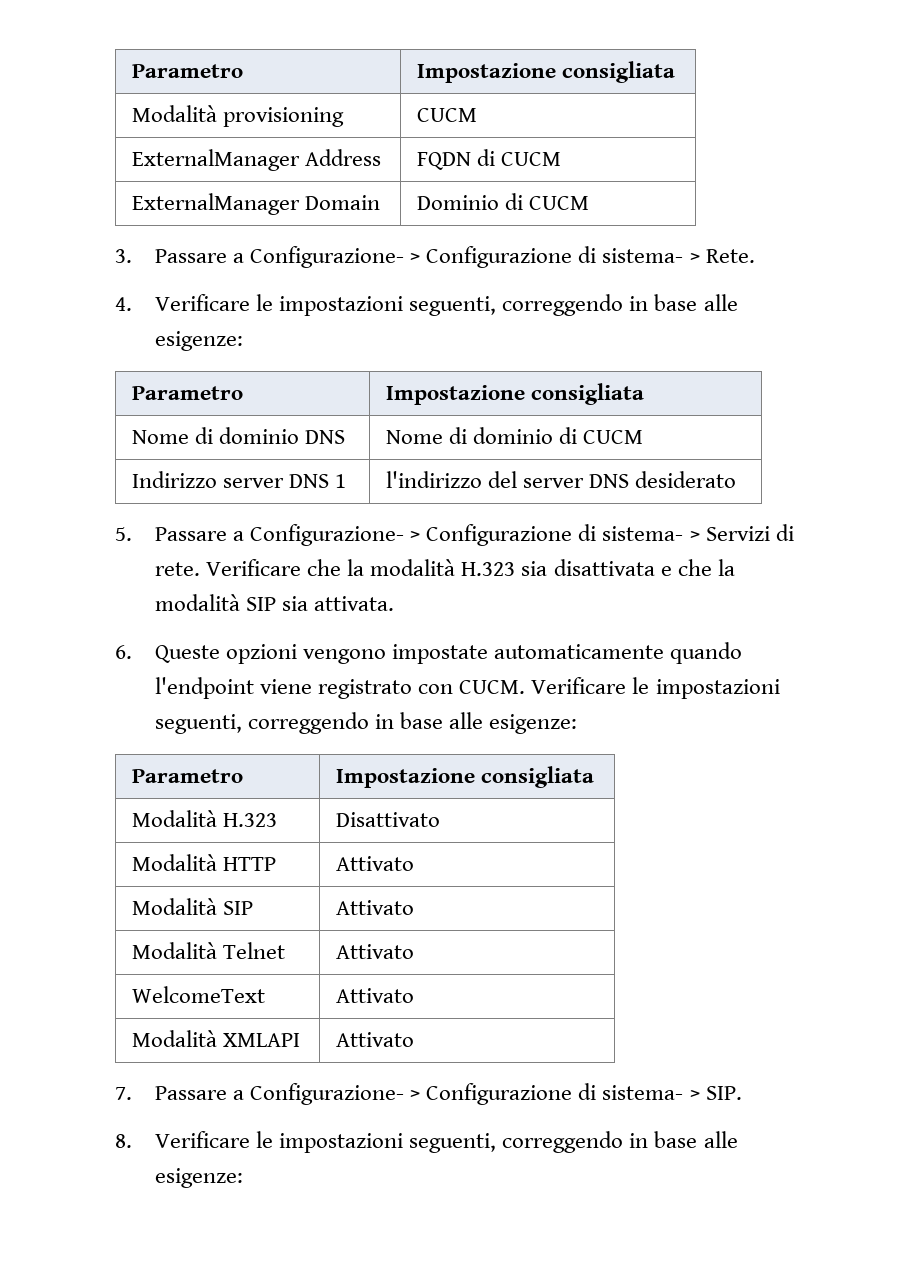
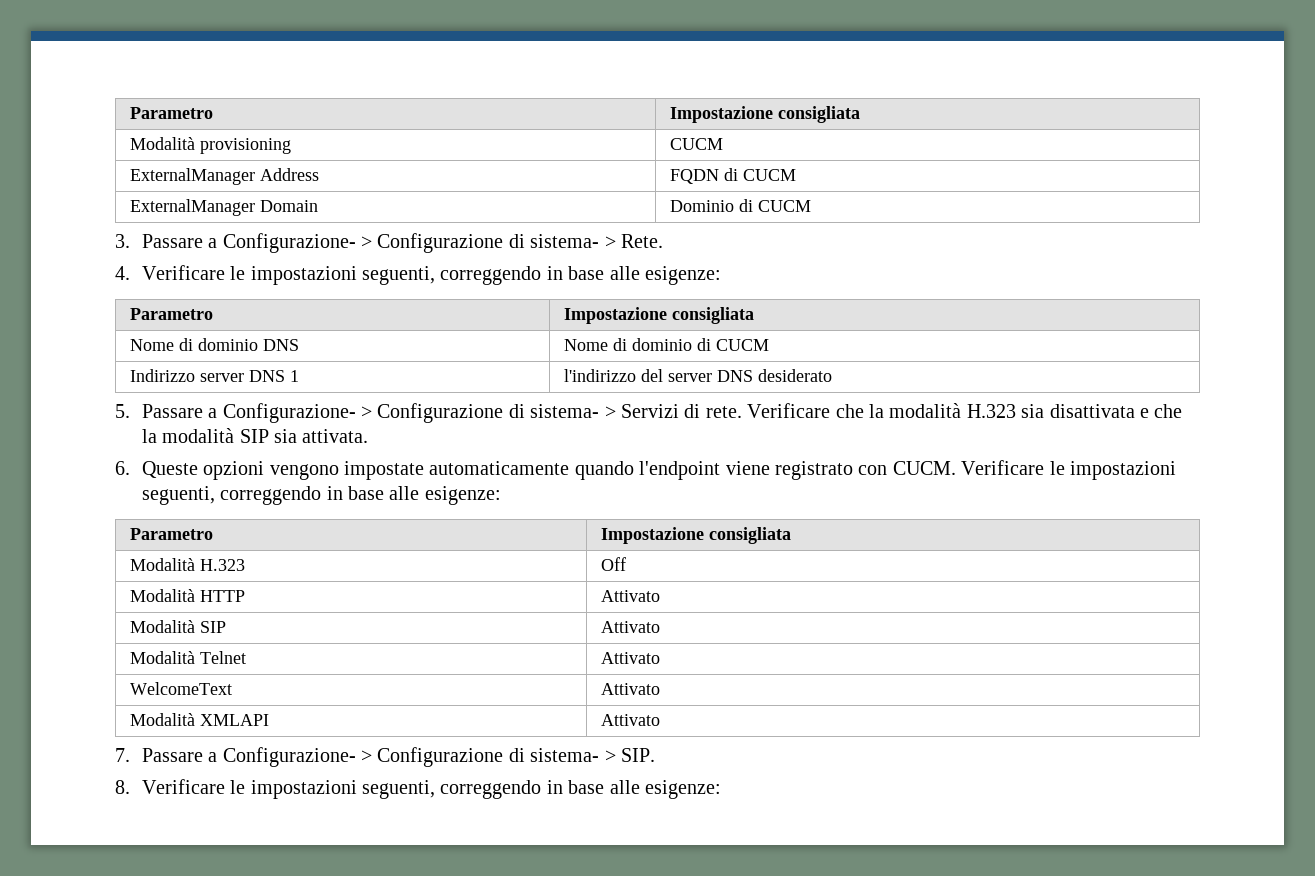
- Modalità H.323 | Disattivato
+ Modalità H.323 | Off

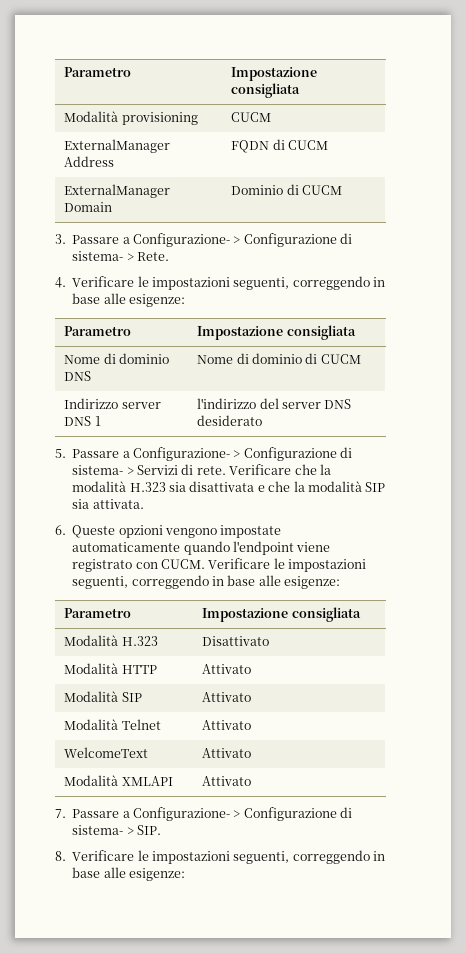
- Modalità H.323 | Off
+ Modalità H.323 | Disattivato

